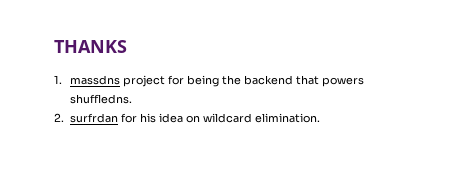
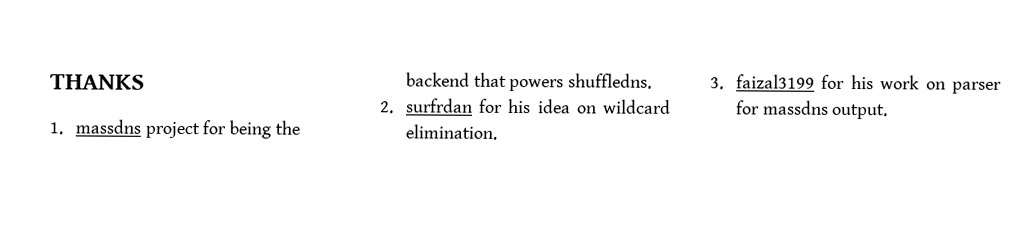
+ 3. faizal3199 for his work on parser for massdns output.

